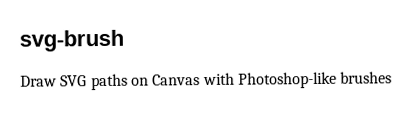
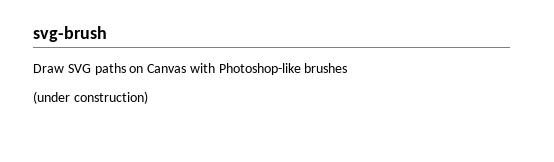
+ (under construction)

